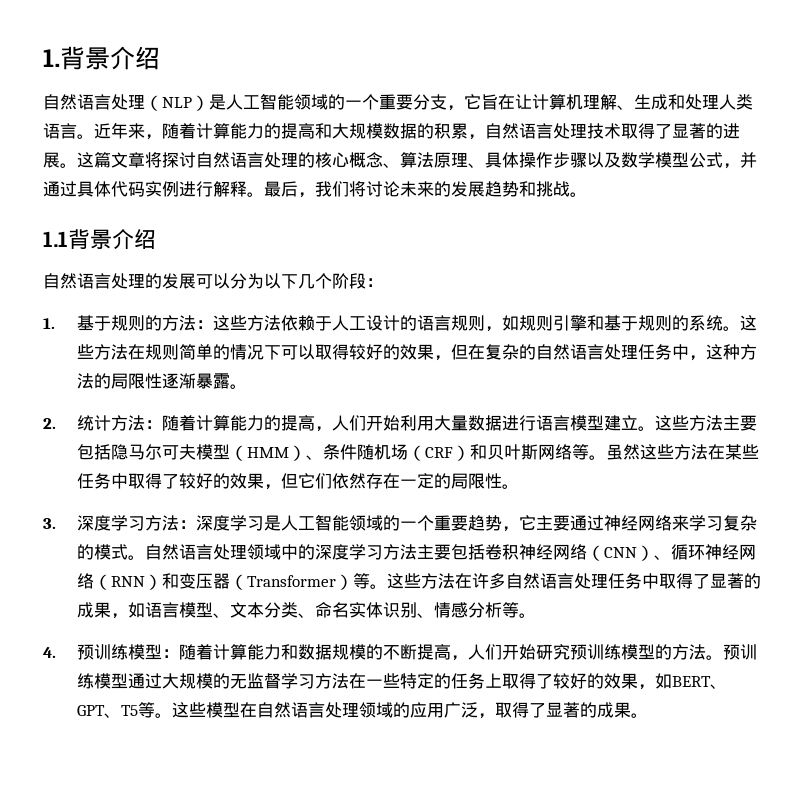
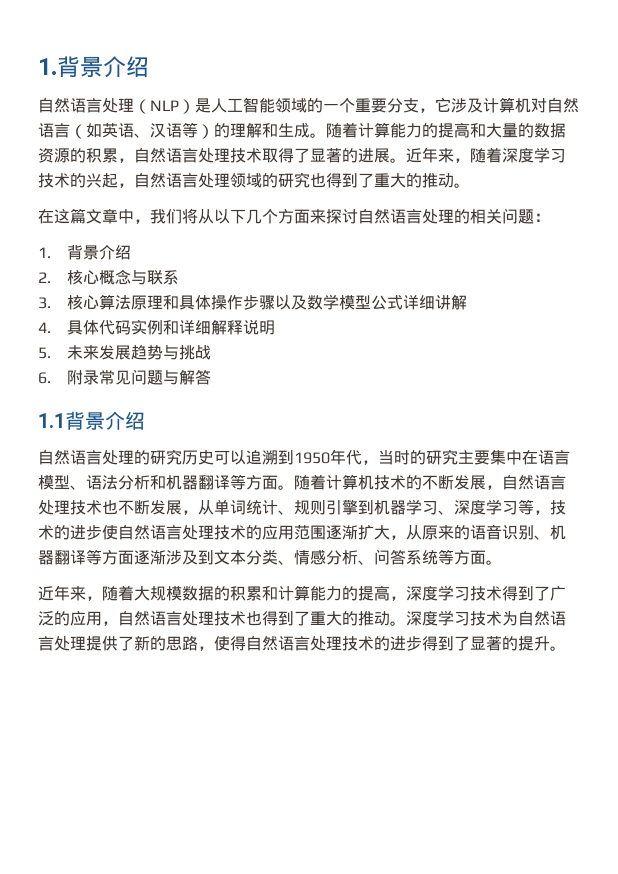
- 自然语言处理（NLP）是人工智能领域的一个重要分支，它旨在让计算机理解、生成和处理人类语言。近年来，随着计算能力的提高和大规模数据的积累，自然语言处理技术取得了显著的进展。
+ 自然语言处理（NLP）是人工智能领域的一个重要分支，它涉及计算机对自然语言（如英语、汉语等）的理解和生成。随着计算能力的提高和大量的数据资源的积累，自然语言处理技术取得了显著的进展。
- 这篇文章将探讨自然语言处理的核心概念、算法原理、具体操作步骤以及数学模型公式，并通过具体代码实例进行解释。最后，我们将讨论未来的发展趋势和挑战。
+ 近年来，随着深度学习技术的兴起，自然语言处理领域的研究也得到了重大的推动。
+ 在这篇文章中，我们将从以下几个方面来探讨自然语言处理的相关问题：
+ 1.背景介绍
+ 2.核心概念与联系
+ 3.核心算法原理和具体操作步骤以及数学模型公式详细讲解
+ 4.具体代码实例和详细解释说明
+ 5.未来发展趋势与挑战
+ 6.附录常见问题与解答
- 自然语言处理的发展可以分为以下几个阶段：
- 1.基于规则的方法：这些方法依赖于人工设计的语言规则，如规则引擎和基于规则的系统。这些方法在规则简单的情况下可以取得较好的效果，但在复杂的自然语言处理任务中，这种方法的局限性逐渐暴露。
- 2.统计方法：随着计算能力的提高，人们开始利用大量数据进行语言模型建立。这些方法主要包括隐马尔可夫模型（HMM）、条件随机场（CRF）和贝叶斯网络等。虽然这些方法在某些任务中取得了较好的效果，但它们依然存在一定的局限性。
- 3.深度学习方法：深度学习是人工智能领域的一个重要趋势，它主要通过神经网络来学习复杂的模式。自然语言处理领域中的深度学习方法主要包括卷积神经网络（CNN）、循环神经网络（RNN）和变压器（Transformer）等。这些方法在许多自然语言处理任务中取得了显著的成果，如语言模型、文本分类、命名实体识别、情感分析等。
- 4.预训练模型：随着计算能力和数据规模的不断提高，人们开始研究预训练模型的方法。预训练模型通过大规模的无监督学习方法在一些特定的任务上取得了较好的效果，如BERT、GPT、T5等。这些模型在自然语言处理领域的应用广泛，取得了显著的成果。
+ 自然语言处理的研究历史可以追溯到1950年代，当时的研究主要集中在语言模型、语法分析和机器翻译等方面。随着计算机技术的不断发展，自然语言处理技术也不断发展，从单词统计、规则引擎到机器学习、深度学习等，技术的进步使自然语言处理技术的应用范围逐渐扩大，从原来的语音识别、机器翻译等方面逐渐涉及到文本分类、情感分析、问答系统等方面。
+ 近年来，随着大规模数据的积累和计算能力的提高，深度学习技术得到了广泛的应用，自然语言处理技术也得到了重大的推动。深度学习技术为自然语言处理提供了新的思路，使得自然语言处理技术的进步得到了显著的提升。

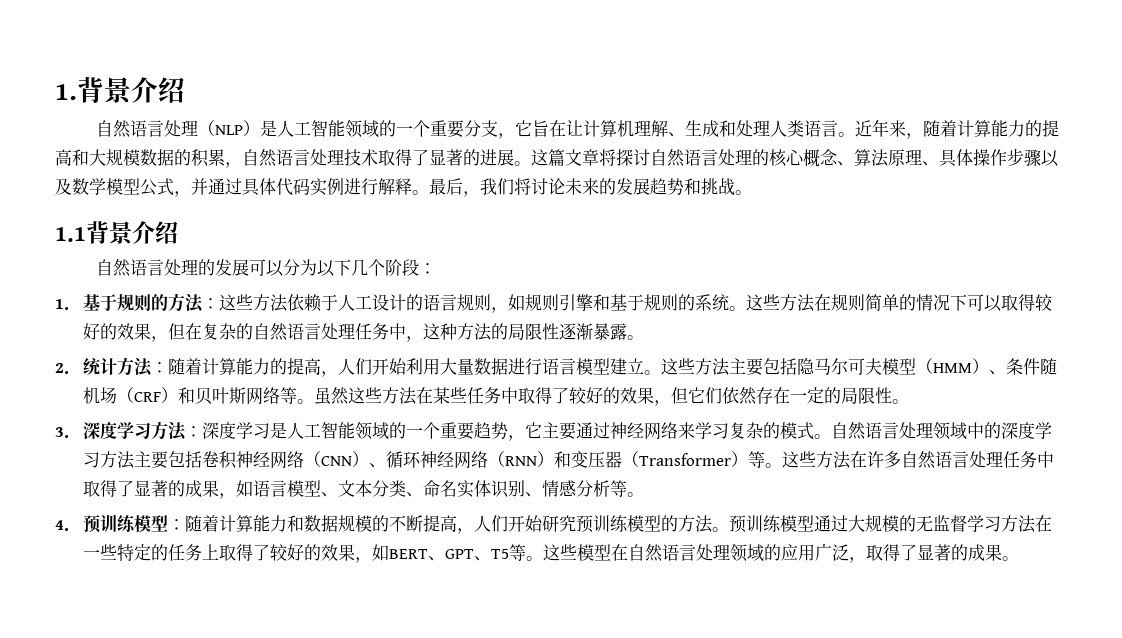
- 自然语言处理（NLP）是人工智能领域的一个重要分支，它涉及计算机对自然语言（如英语、汉语等）的理解和生成。随着计算能力的提高和大量的数据资源的积累，自然语言处理技术取得了显著的进展。
+ 自然语言处理（NLP）是人工智能领域的一个重要分支，它旨在让计算机理解、生成和处理人类语言。近年来，随着计算能力的提高和大规模数据的积累，自然语言处理技术取得了显著的进展。
- 近年来，随着深度学习技术的兴起，自然语言处理领域的研究也得到了重大的推动。
- 在这篇文章中，我们将从以下几个方面来探讨自然语言处理的相关问题：
- 1.背景介绍
- 2.核心概念与联系
- 3.核心算法原理和具体操作步骤以及数学模型公式详细讲解
- 4.具体代码实例和详细解释说明
- 5.未来发展趋势与挑战
- 6.附录常见问题与解答
+ 这篇文章将探讨自然语言处理的核心概念、算法原理、具体操作步骤以及数学模型公式，并通过具体代码实例进行解释。最后，我们将讨论未来的发展趋势和挑战。
- 自然语言处理的研究历史可以追溯到1950年代，当时的研究主要集中在语言模型、语法分析和机器翻译等方面。随着计算机技术的不断发展，自然语言处理技术也不断发展，从单词统计、规则引擎到机器学习、深度学习等，技术的进步使自然语言处理技术的应用范围逐渐扩大，从原来的语音识别、机器翻译等方面逐渐涉及到文本分类、情感分析、问答系统等方面。
- 近年来，随着大规模数据的积累和计算能力的提高，深度学习技术得到了广泛的应用，自然语言处理技术也得到了重大的推动。深度学习技术为自然语言处理提供了新的思路，使得自然语言处理技术的进步得到了显著的提升。
+ 自然语言处理的发展可以分为以下几个阶段：
+ 1.基于规则的方法：这些方法依赖于人工设计的语言规则，如规则引擎和基于规则的系统。这些方法在规则简单的情况下可以取得较好的效果，但在复杂的自然语言处理任务中，这种方法的局限性逐渐暴露。
+ 2.统计方法：随着计算能力的提高，人们开始利用大量数据进行语言模型建立。这些方法主要包括隐马尔可夫模型（HMM）、条件随机场（CRF）和贝叶斯网络等。虽然这些方法在某些任务中取得了较好的效果，但它们依然存在一定的局限性。
+ 3.深度学习方法：深度学习是人工智能领域的一个重要趋势，它主要通过神经网络来学习复杂的模式。自然语言处理领域中的深度学习方法主要包括卷积神经网络（CNN）、循环神经网络（RNN）和变压器（Transformer）等。这些方法在许多自然语言处理任务中取得了显著的成果，如语言模型、文本分类、命名实体识别、情感分析等。
+ 4.预训练模型：随着计算能力和数据规模的不断提高，人们开始研究预训练模型的方法。预训练模型通过大规模的无监督学习方法在一些特定的任务上取得了较好的效果，如BERT、GPT、T5等。这些模型在自然语言处理领域的应用广泛，取得了显著的成果。

